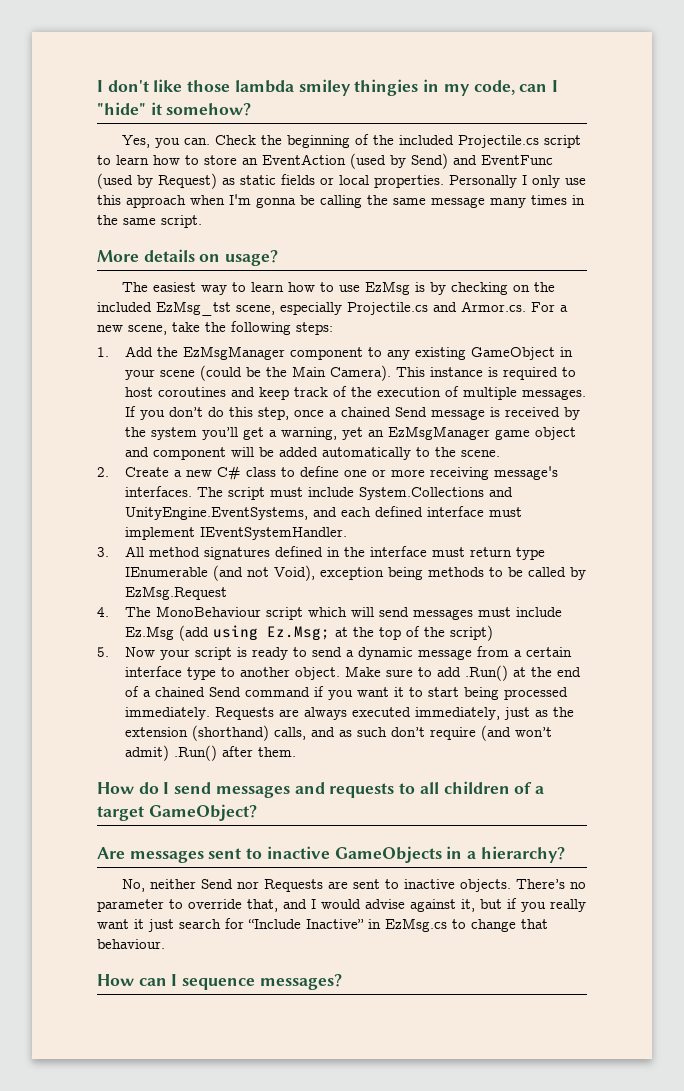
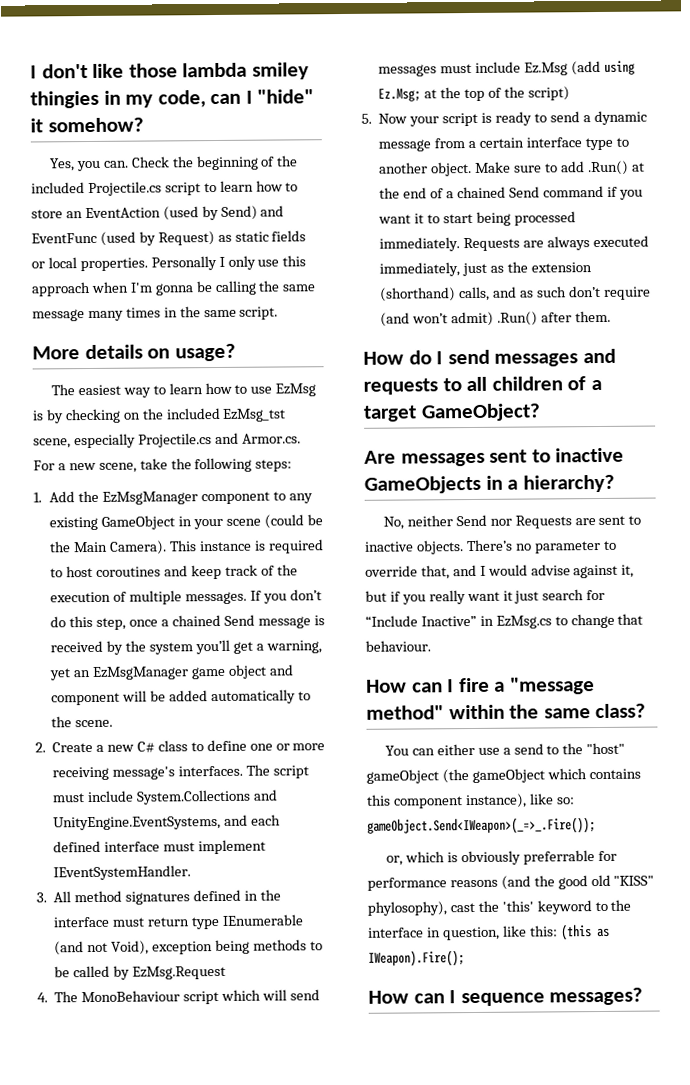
+ How can I fire a "message method" within the same class?
+ You can either use a send to the "host" gameObject (the gameObject which contains this component instance), like so: gameObject.Send<IWeapon>(_=>_.Fire());
+ or, which is obviously preferrable for performance reasons (and the good old "KISS" phylosophy), cast the 'this' keyword to the interface in question, like this: (this as IWeapon).Fire();

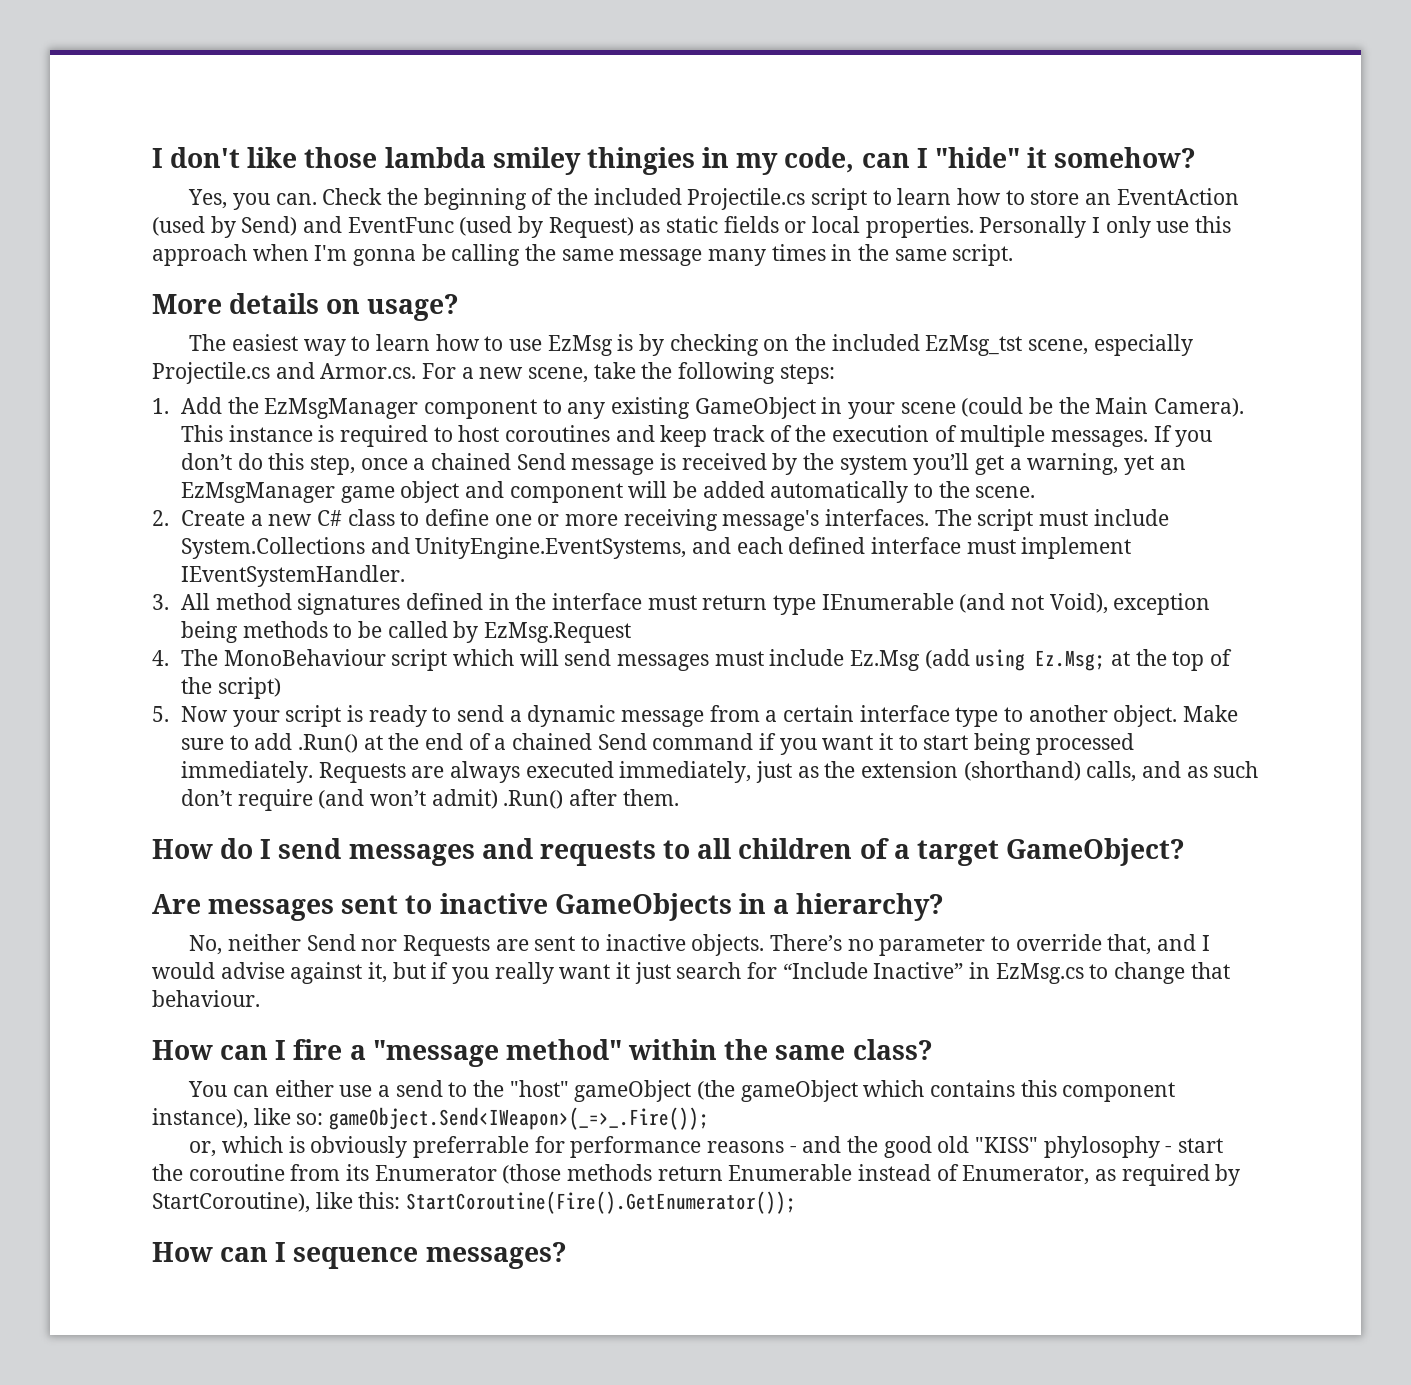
- or, which is obviously preferrable for performance reasons (and the good old "KISS" phylosophy), cast the 'this' keyword to the interface in question, like this: (this as IWeapon).Fire();
+ or, which is obviously preferrable for performance reasons - and the good old "KISS" phylosophy - start the coroutine from its Enumerator (those methods return Enumerable instead of Enumerator, as required by StartCoroutine), like this: StartCoroutine(Fire().GetEnumerator());

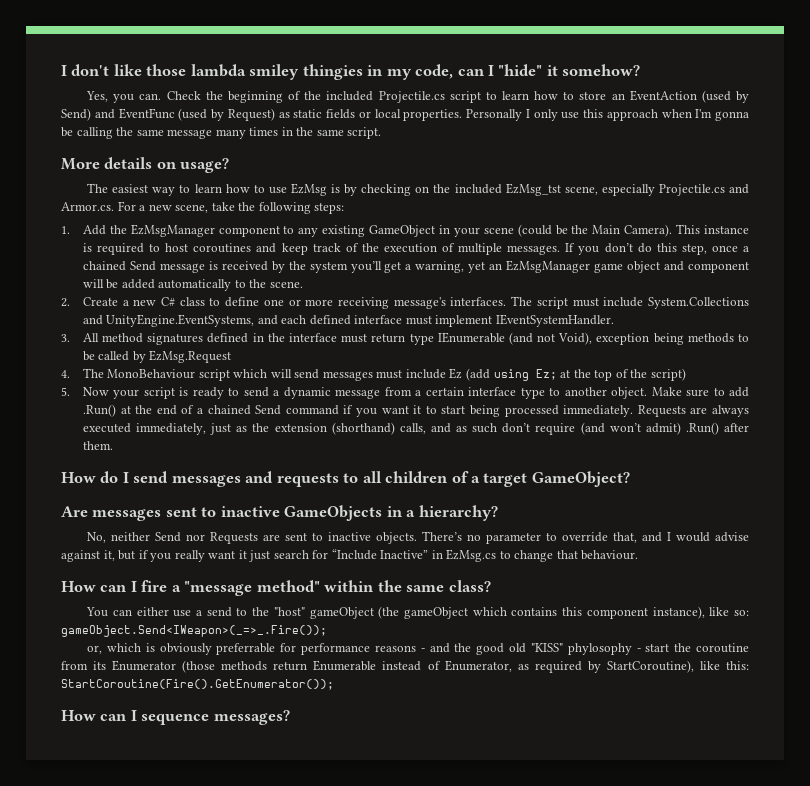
- 4. The MonoBehaviour script which will send messages must include Ez.Msg (add using Ez.Msg; at the top of the script)
+ 4. The MonoBehaviour script which will send messages must include Ez (add using Ez; at the top of the script)

